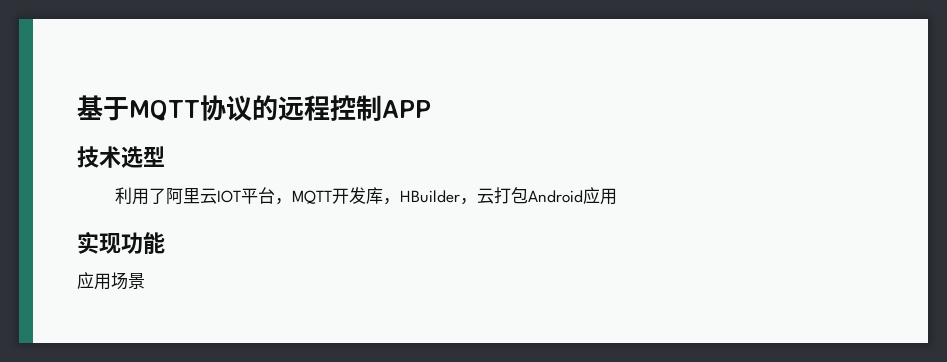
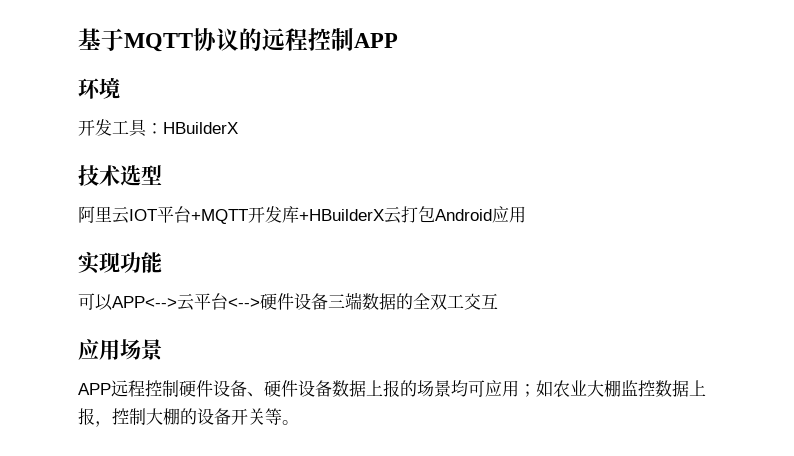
+ 环境
+ 开发工具：HBuilderX
- 利用了阿里云IOT平台，MQTT开发库，HBuilder，云打包Android应用
+ 阿里云IOT平台+MQTT开发库+HBuilderX云打包Android应用
+ 可以APP<-->云平台<-->硬件设备三端数据的全双工交互
  应用场景
+ APP远程控制硬件设备、硬件设备数据上报的场景均可应用；如农业大棚监控数据上报，控制大棚的设备开关等。

